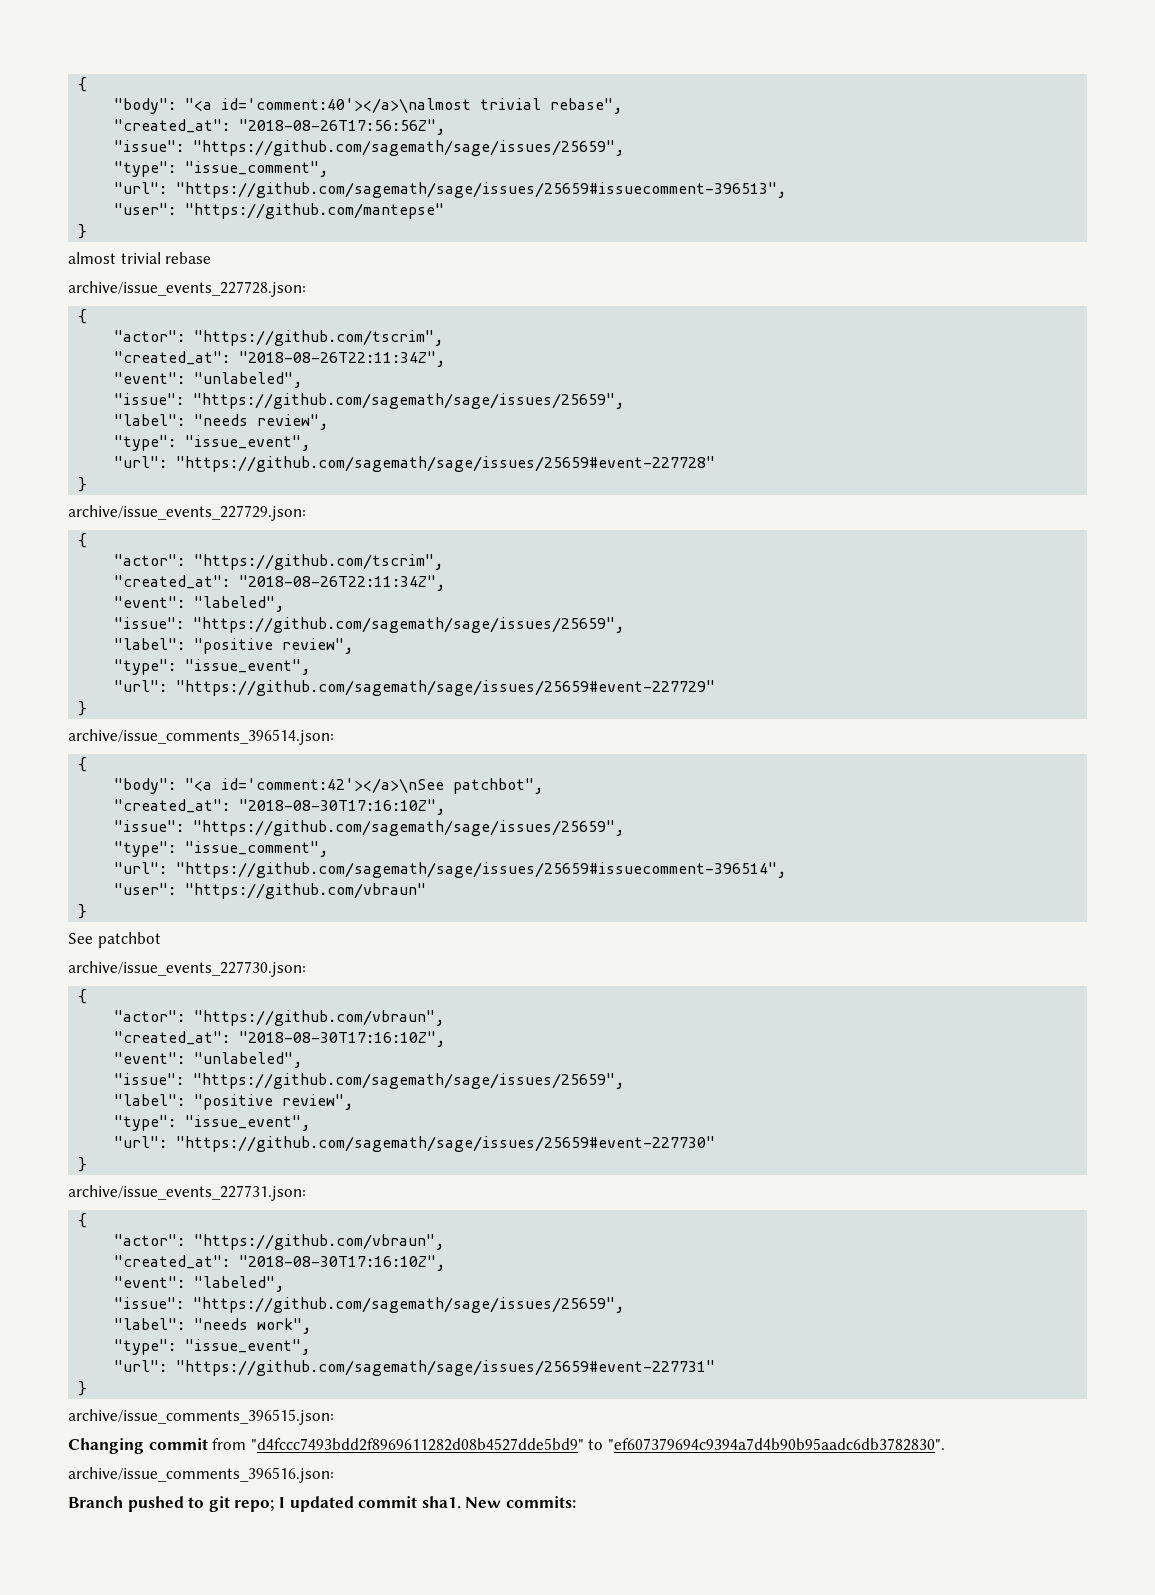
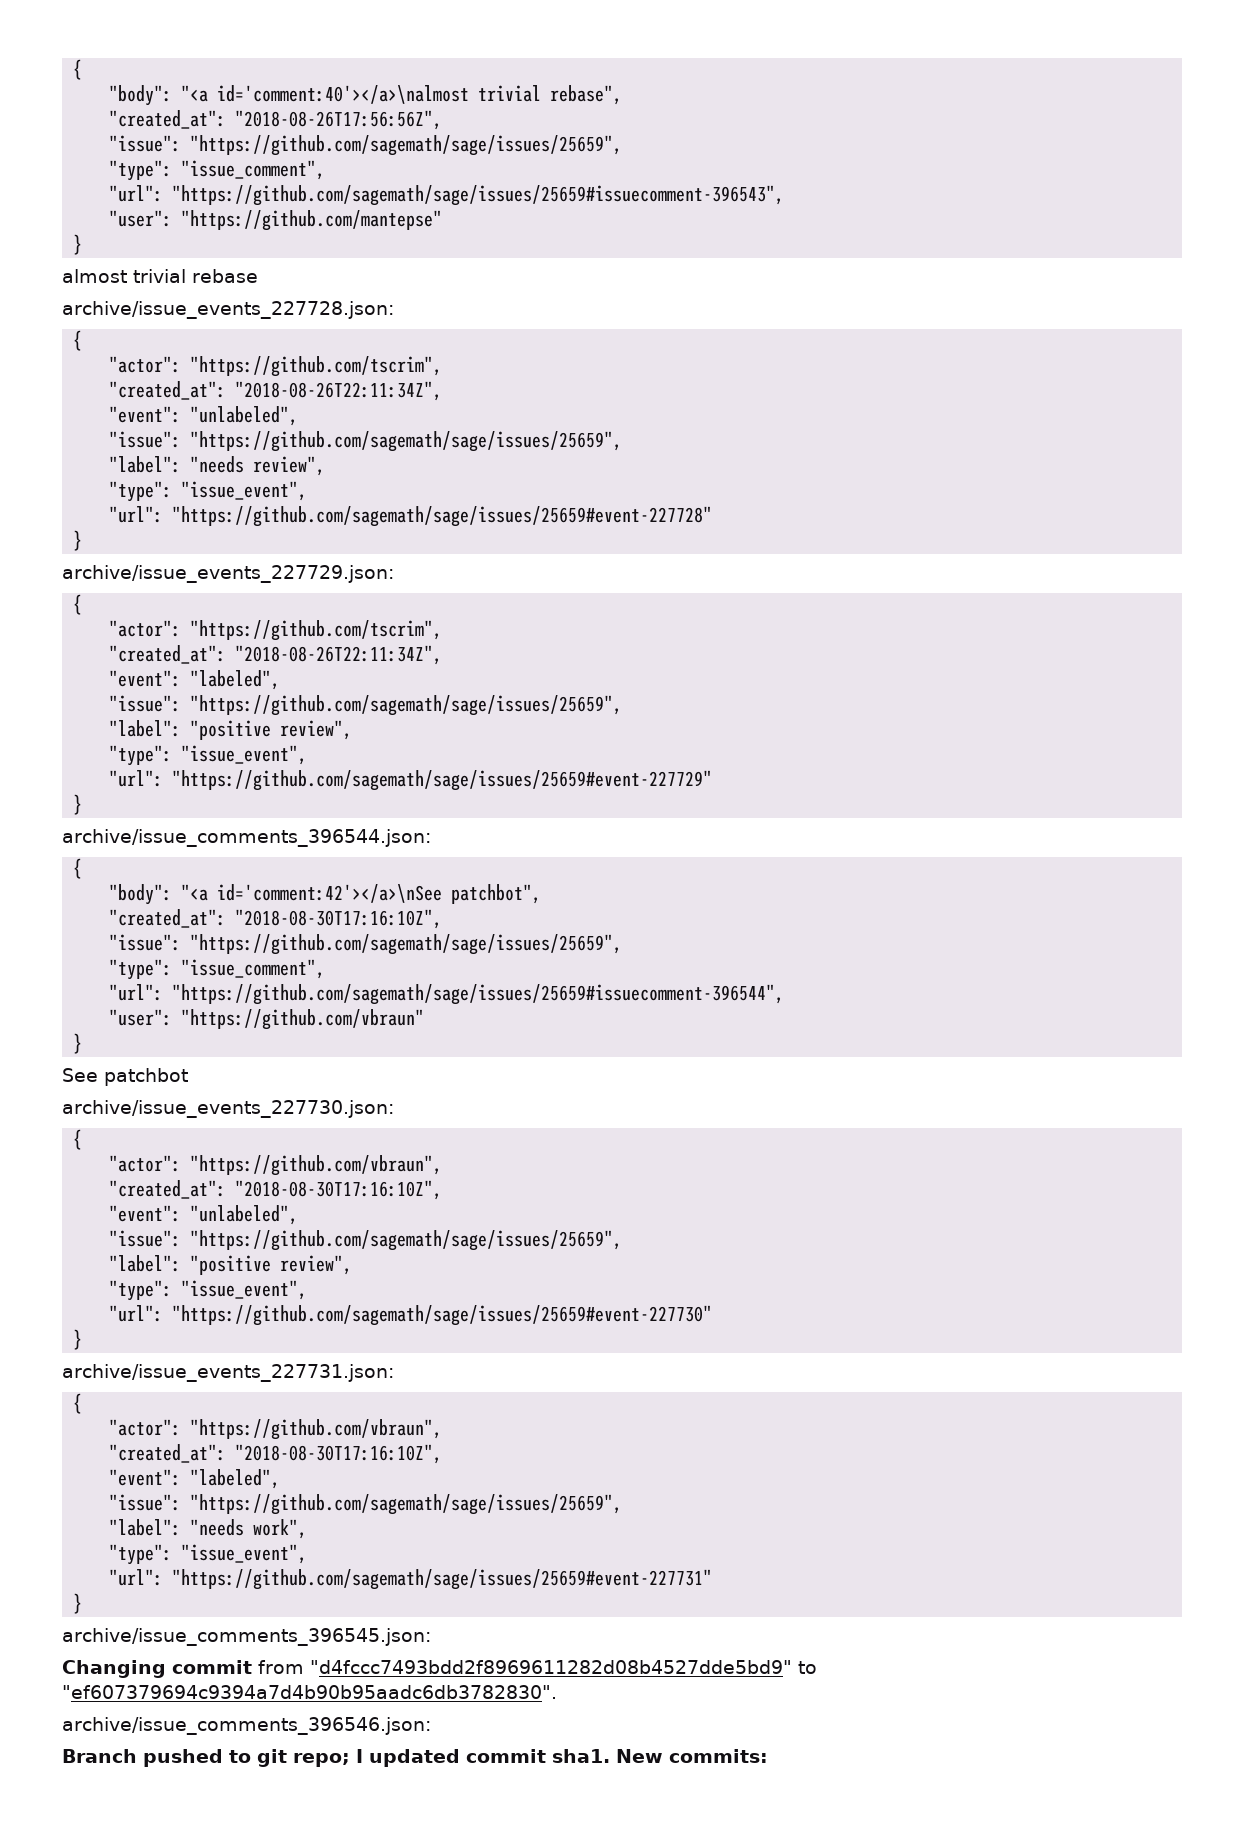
- "url": "https://github.com/sagemath/sage/issues/25659#issuecomment-396513",
+ "url": "https://github.com/sagemath/sage/issues/25659#issuecomment-396543",
- archive/issue_comments_396514.json:
+ archive/issue_comments_396544.json:
- "url": "https://github.com/sagemath/sage/issues/25659#issuecomment-396514",
+ "url": "https://github.com/sagemath/sage/issues/25659#issuecomment-396544",
- archive/issue_comments_396515.json:
+ archive/issue_comments_396545.json:
- archive/issue_comments_396516.json:
+ archive/issue_comments_396546.json:

